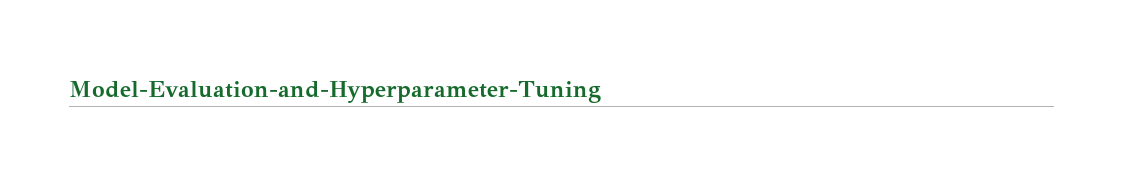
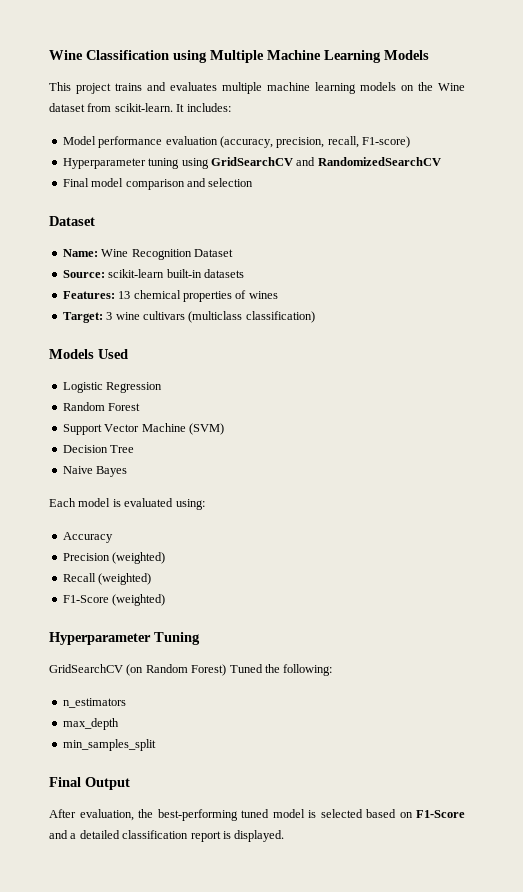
- Model-Evaluation-and-Hyperparameter-Tuning
+ Wine Classification using Multiple Machine Learning Models
+ This project trains and evaluates multiple machine learning models on the Wine dataset from scikit-learn. It includes:
+ Model performance evaluation (accuracy, precision, recall, F1-score)
+ Hyperparameter tuning using GridSearchCV and RandomizedSearchCV
+ Final model comparison and selection
+ Dataset
+ Name: Wine Recognition Dataset
+ Source: scikit-learn built-in datasets
+ Features: 13 chemical properties of wines
+ Target: 3 wine cultivars (multiclass classification)
+ Models Used
+ Logistic Regression
+ Random Forest
+ Support Vector Machine (SVM)
+ Decision Tree
+ Naive Bayes
+ Each model is evaluated using:
+ Accuracy
+ Precision (weighted)
+ Recall (weighted)
+ F1-Score (weighted)
+ Hyperparameter Tuning
+ GridSearchCV (on Random Forest) Tuned the following:
+ n_estimators
+ max_depth
+ min_samples_split
+ Final Output
+ After evaluation, the best-performing tuned model is selected based on F1-Score and a detailed classification report is displayed.

